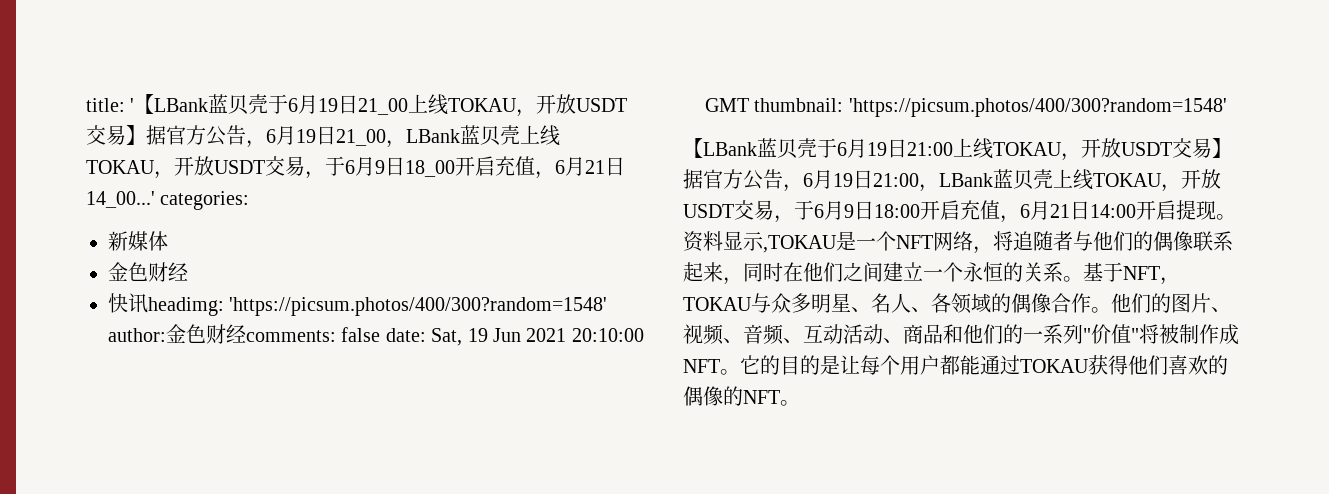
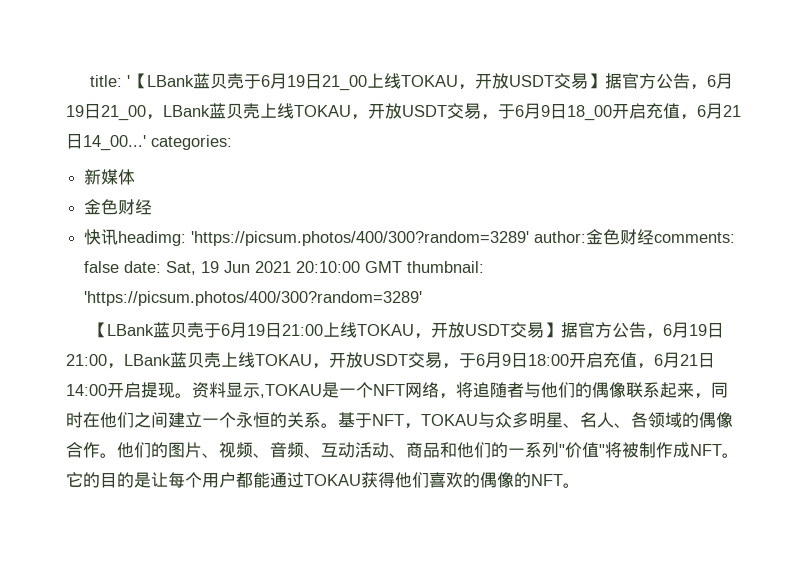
- 快讯headimg: 'https://picsum.photos/400/300?random=1548' author:金色财经comments: false date: Sat, 19 Jun 2021 20:10:00 GMT thumbnail: 'https://picsum.photos/400/300?random=1548'
+ 快讯headimg: 'https://picsum.photos/400/300?random=3289' author:金色财经comments: false date: Sat, 19 Jun 2021 20:10:00 GMT thumbnail: 'https://picsum.photos/400/300?random=3289'

